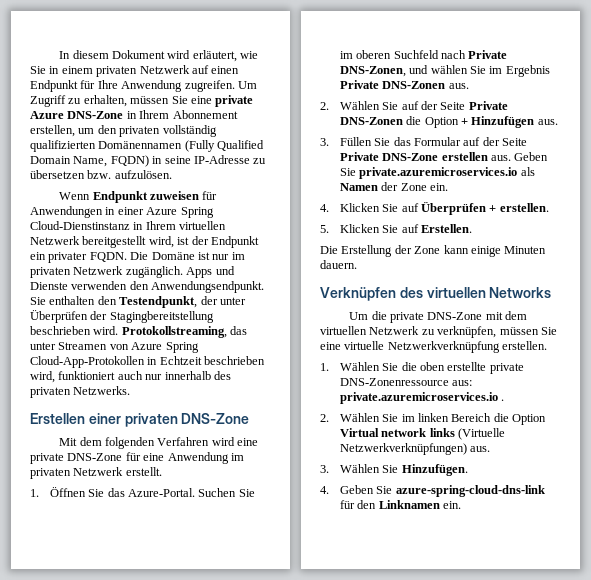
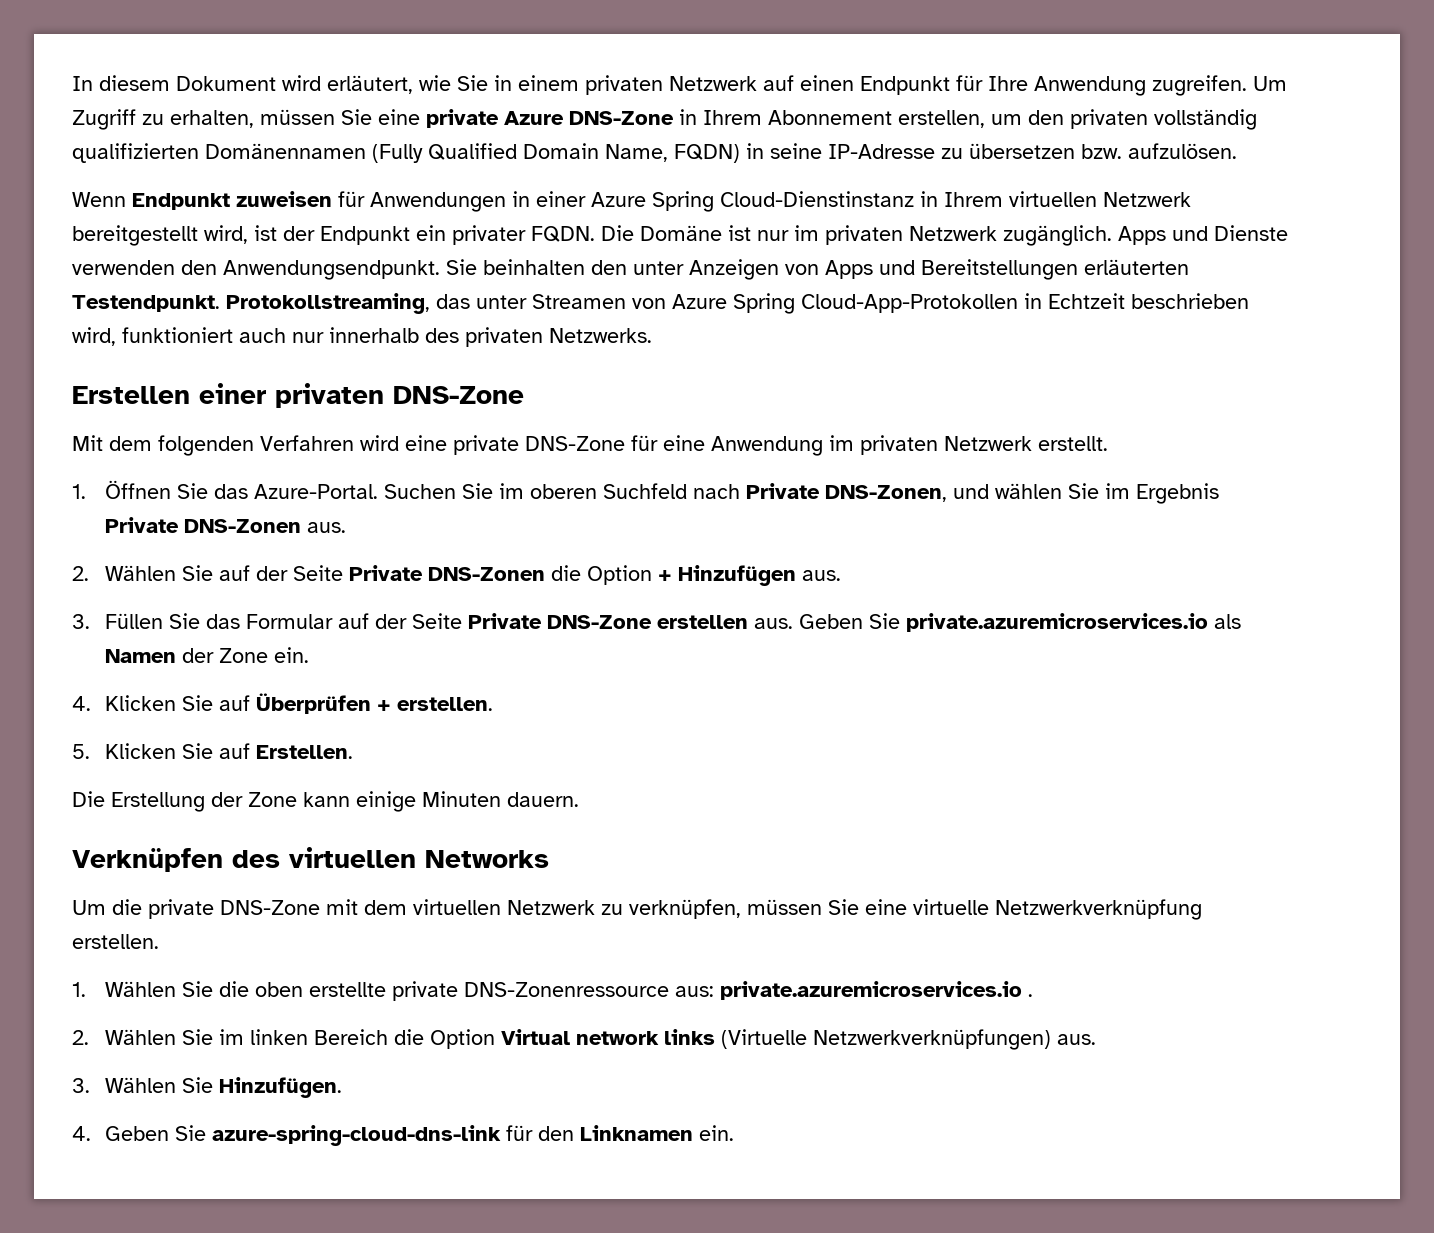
- Sie enthalten den Testendpunkt, der unter Überprüfen der Stagingbereitstellung beschrieben wird.
+ Sie beinhalten den unter Anzeigen von Apps und Bereitstellungen erläuterten Testendpunkt.

